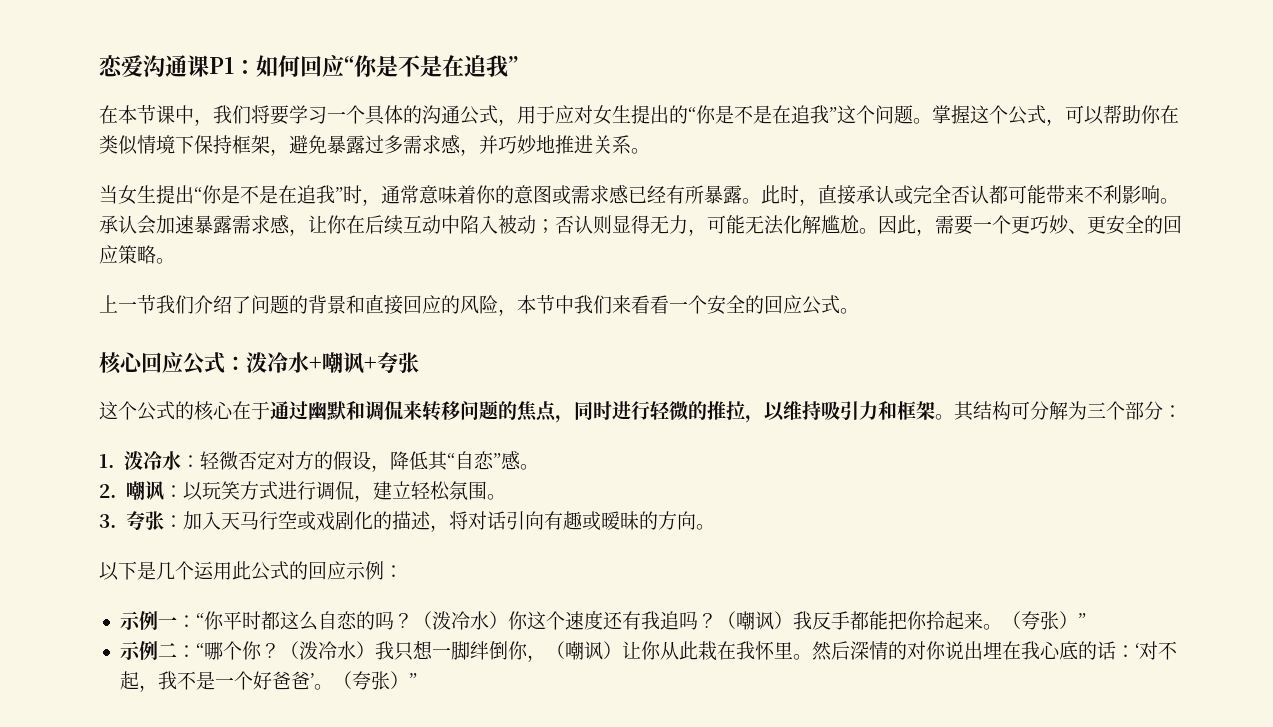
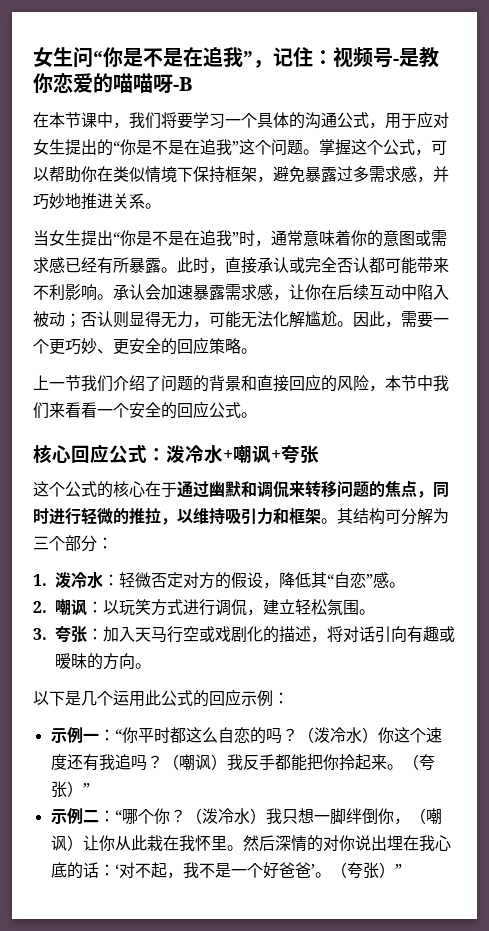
- 恋爱沟通课P1：如何回应“你是不是在追我”
+ 女生问“你是不是在追我”，记住：视频号-是教你恋爱的喵喵呀-B

